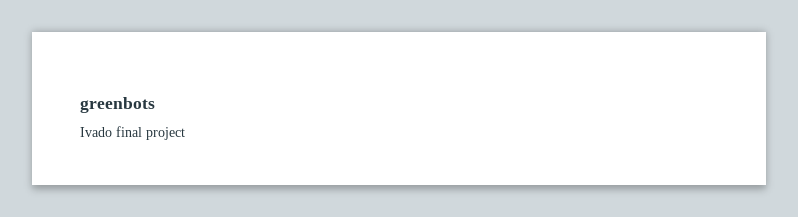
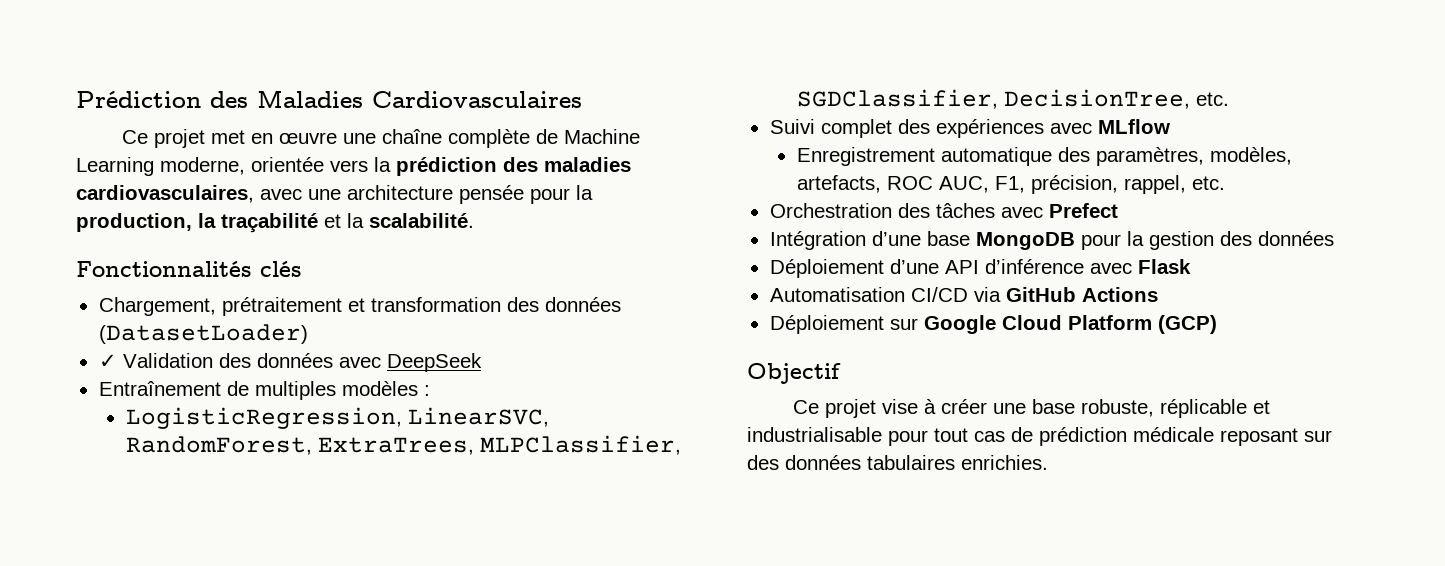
- greenbots
- Ivado final project
+ Prédiction des Maladies Cardiovasculaires
+ Ce projet met en œuvre une chaîne complète de Machine Learning moderne, orientée vers la prédiction des maladies cardiovasculaires, avec une architecture pensée pour la production, la traçabilité et la scalabilité.
+ Fonctionnalités clés
+ Chargement, prétraitement et transformation des données (DatasetLoader)
+ ✓ Validation des données avec DeepSeek
+ Entraînement de multiples modèles :
+ LogisticRegression, LinearSVC, RandomForest, ExtraTrees, MLPClassifier, SGDClassifier, DecisionTree, etc.
+ Suivi complet des expériences avec MLflow
+ Enregistrement automatique des paramètres, modèles, artefacts, ROC AUC, F1, précision, rappel, etc.
+ Orchestration des tâches avec Prefect
+ Intégration d’une base MongoDB pour la gestion des données
+ Déploiement d’une API d’inférence avec Flask
+ Automatisation CI/CD via GitHub Actions
+ Déploiement sur Google Cloud Platform (GCP)
+ Objectif
+ Ce projet vise à créer une base robuste, réplicable et industrialisable pour tout cas de prédiction médicale reposant sur des données tabulaires enrichies.

